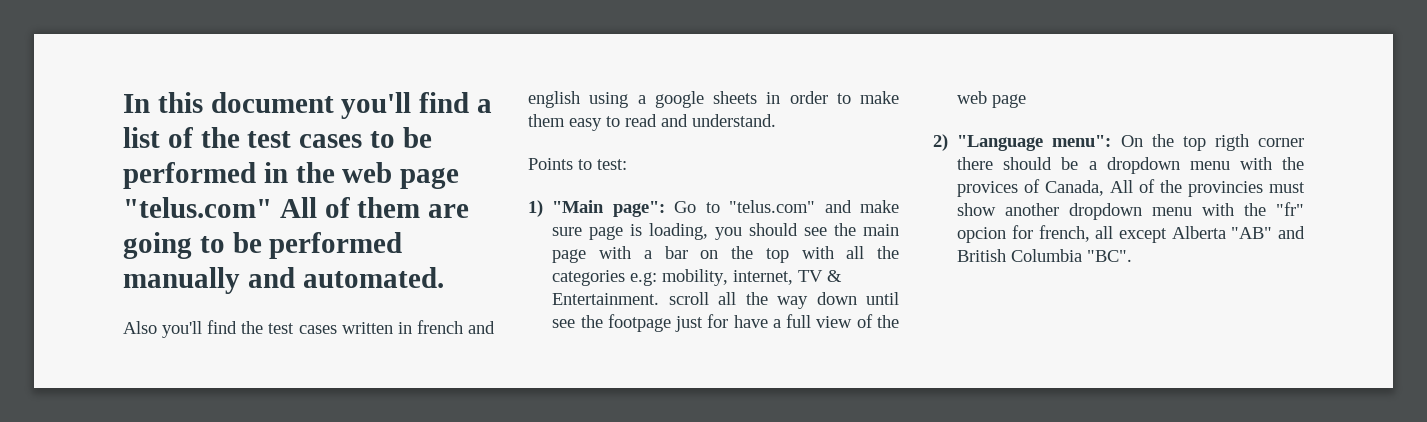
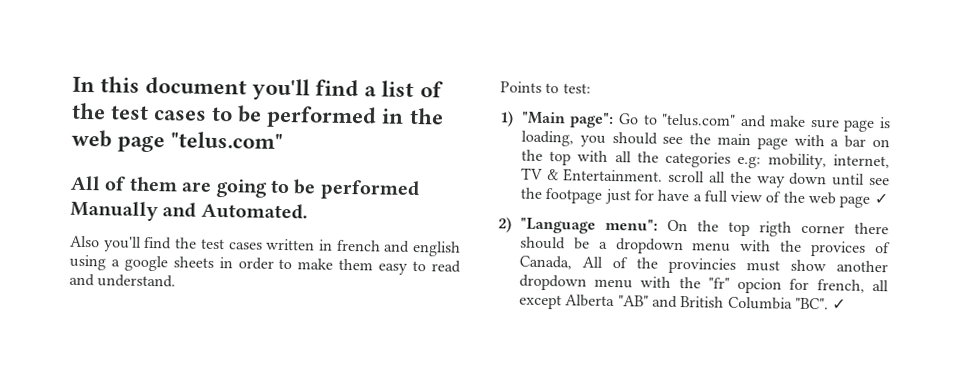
- In this document you'll find a list of the test cases to be performed in the web page "telus.com" All of them are going to be performed manually and automated.
+ In this document you'll find a list of the test cases to be performed in the web page "telus.com"
+ All of them are going to be performed Manually and Automated.
- 1) "Main page": Go to "telus.com" and make sure page is loading, you should see the main page with a bar on the top with all the categories e.g: mobility, internet, TV & Entertainment. scroll all the way down until see the footpage just for have a full view of the web page
+ 1) "Main page": Go to "telus.com" and make sure page is loading, you should see the main page with a bar on the top with all the categories e.g: mobility, internet, TV & Entertainment. scroll all the way down until see the footpage just for have a full view of the web page ✓
- 2) "Language menu": On the top rigth corner there should be a dropdown menu with the provices of Canada, All of the provincies must show another dropdown menu with the "fr" opcion for french, all except Alberta "AB" and British Columbia "BC".
+ 2) "Language menu": On the top rigth corner there should be a dropdown menu with the provices of Canada, All of the provincies must show another dropdown menu with the "fr" opcion for french, all except Alberta "AB" and British Columbia "BC". ✓

